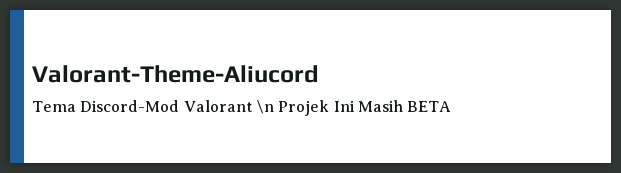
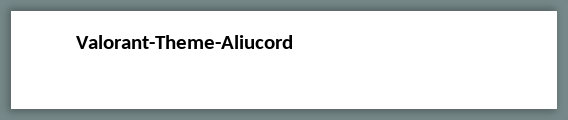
- Tema Discord-Mod Valorant \n Projek Ini Masih BETA

